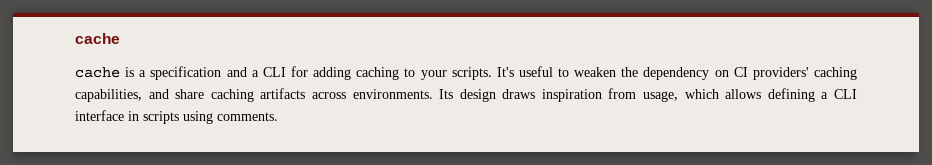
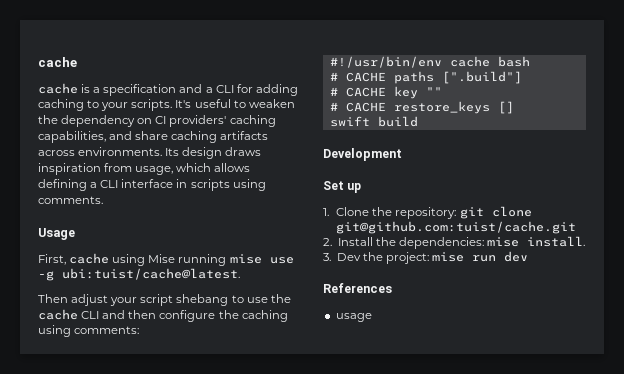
+ Usage
+ First, cache using Mise running mise use -g ubi:tuist/cache@latest.
+ Then adjust your script shebang to use the cache CLI and then configure the caching using comments:
+ #!/usr/bin/env cache bash
+ # CACHE paths [".build"]
+ # CACHE key ""
+ # CACHE restore_keys []
+ swift build
+ Development
+ Set up
+ 1. Clone the repository: git clone git@github.com:tuist/cache.git
+ 2. Install the dependencies: mise install.
+ 3. Dev the project: mise run dev
+ References
+ usage

